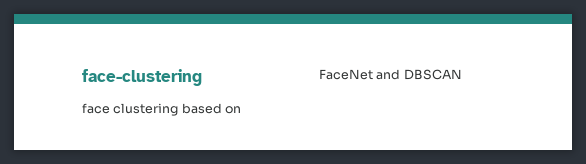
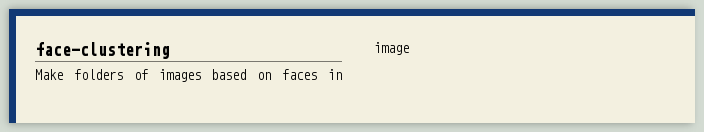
- face clustering based on FaceNet and DBSCAN
+ Make folders of images based on faces in image

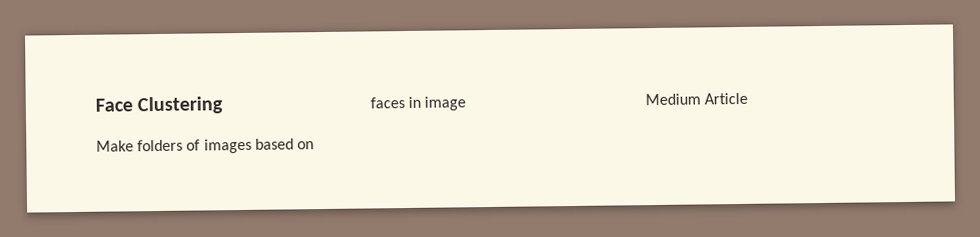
- face-clustering
+ Face Clustering
+ Medium Article

